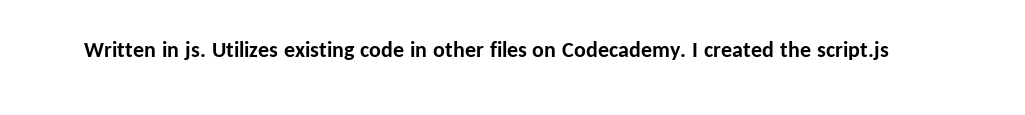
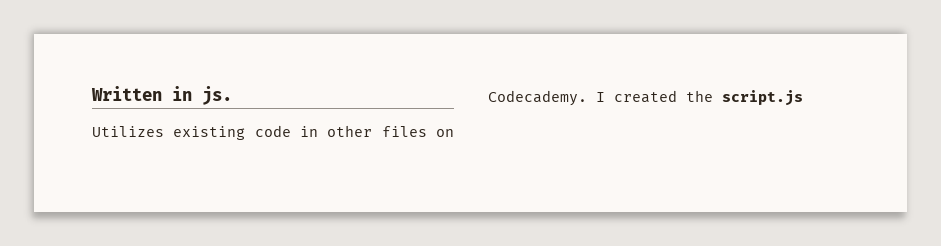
- Written in js. Utilizes existing code in other files on Codecademy.
+ Written in js.
+ Utilizes existing code in other files on Codecademy.

